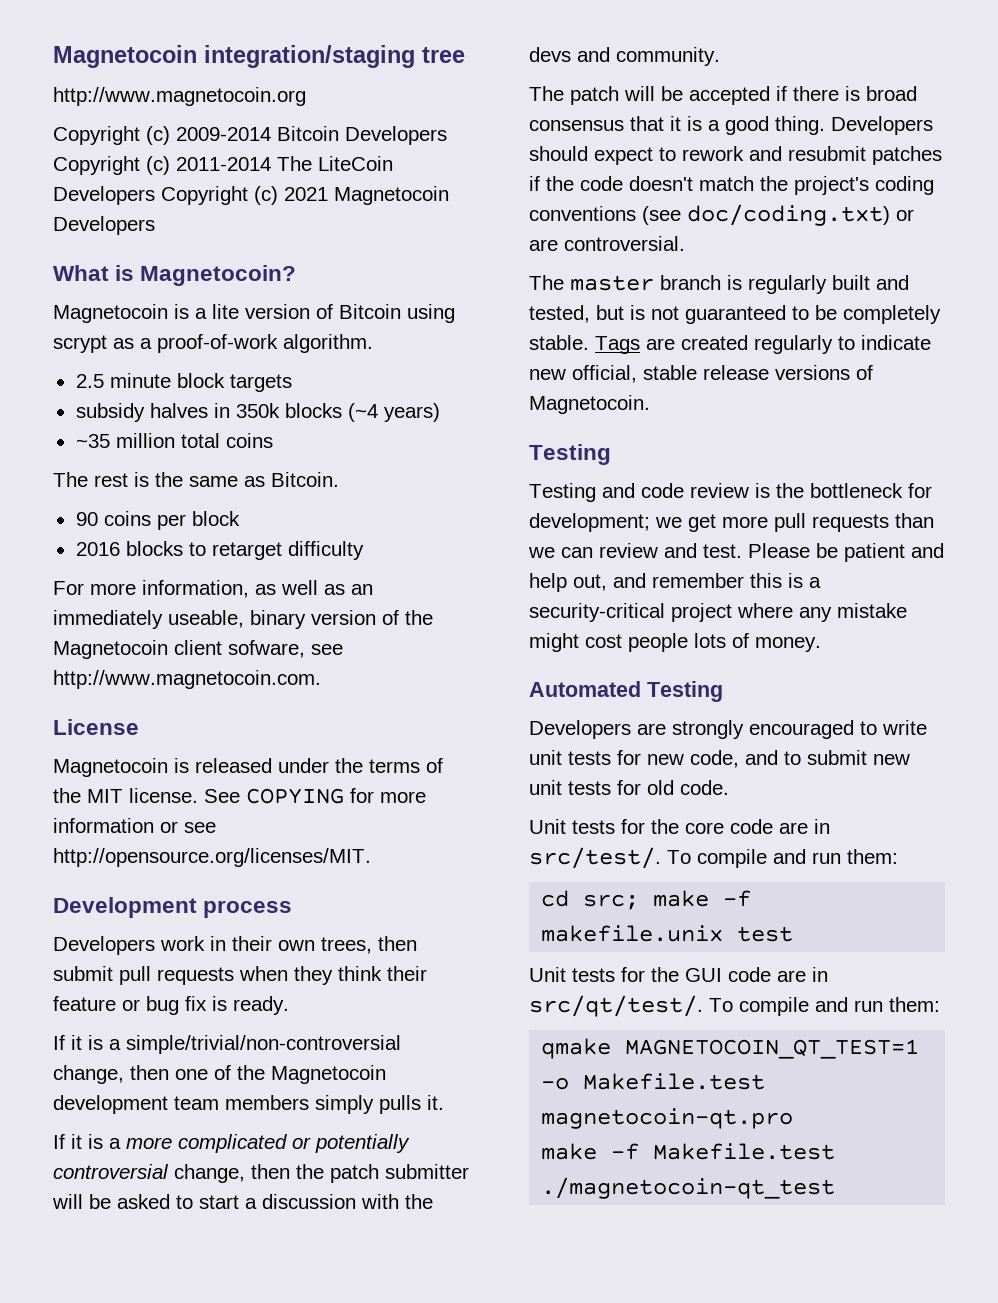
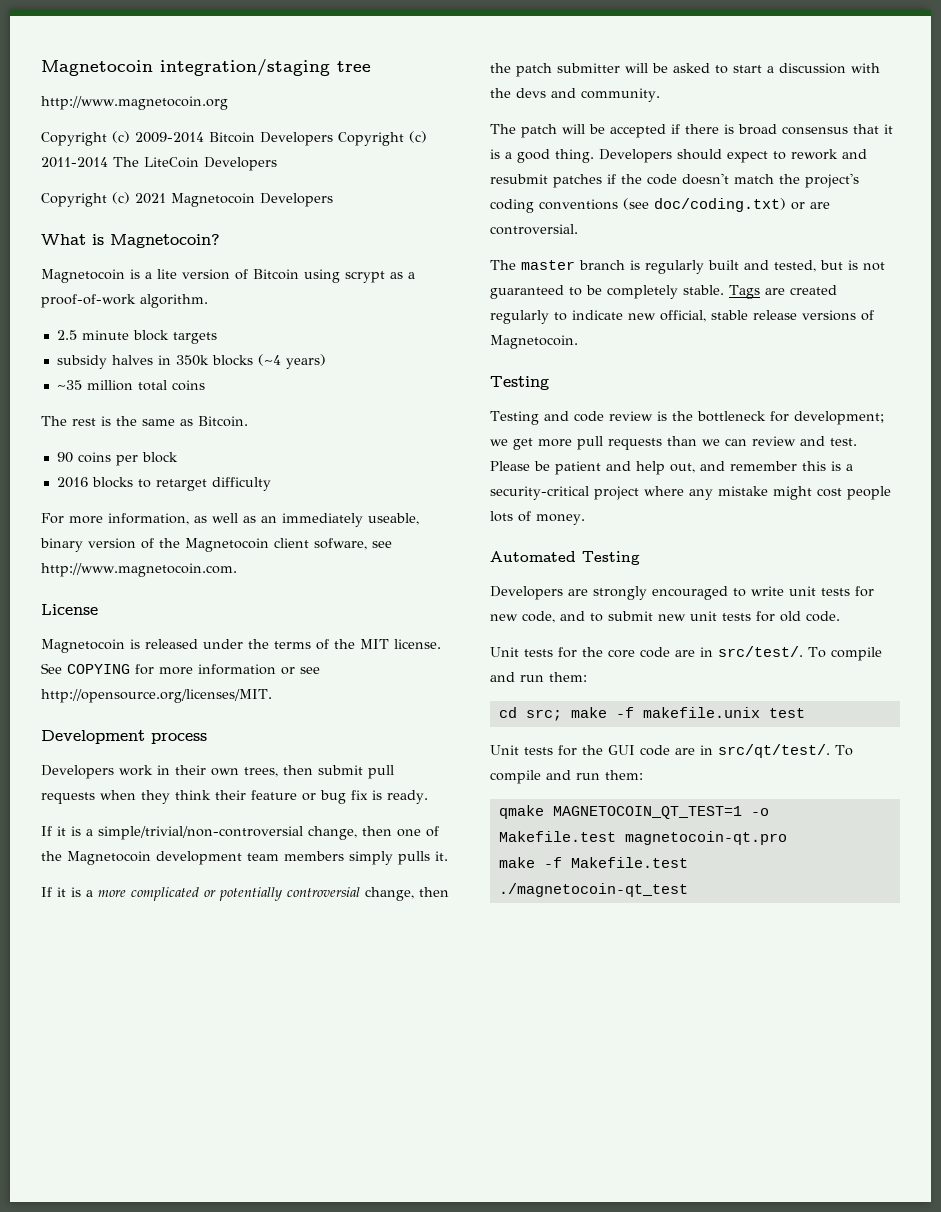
- Copyright (c) 2009-2014 Bitcoin Developers Copyright (c) 2011-2014 The LiteCoin Developers Copyright (c) 2021 Magnetocoin Developers
+ Copyright (c) 2009-2014 Bitcoin Developers Copyright (c) 2011-2014 The LiteCoin Developers
+ Copyright (c) 2021 Magnetocoin Developers

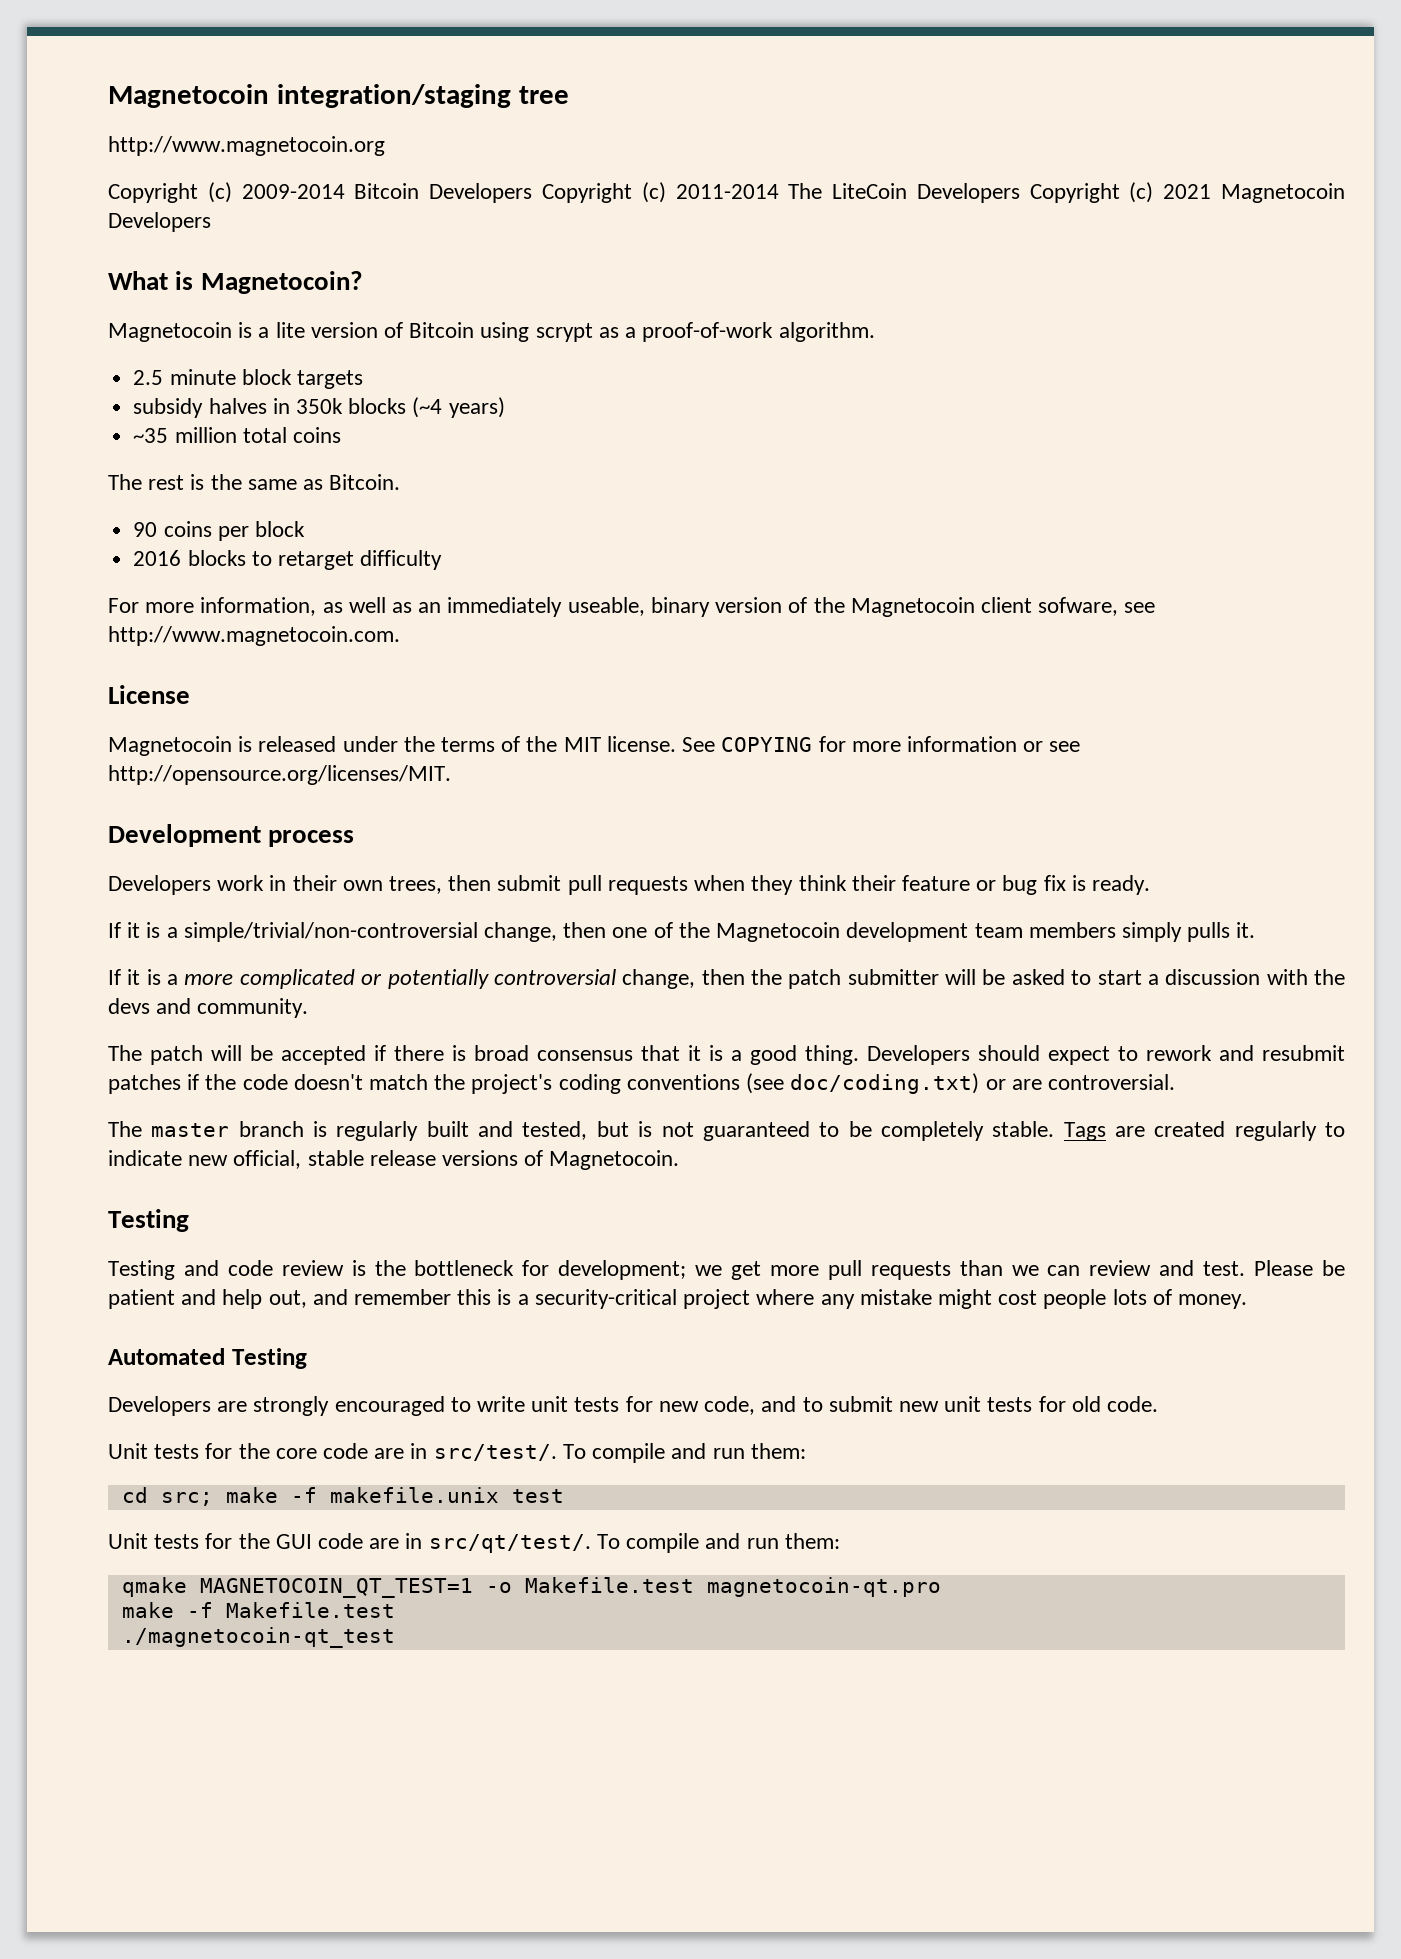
- Copyright (c) 2009-2014 Bitcoin Developers Copyright (c) 2011-2014 The LiteCoin Developers
- Copyright (c) 2021 Magnetocoin Developers
+ Copyright (c) 2009-2014 Bitcoin Developers Copyright (c) 2011-2014 The LiteCoin Developers Copyright (c) 2021 Magnetocoin Developers

